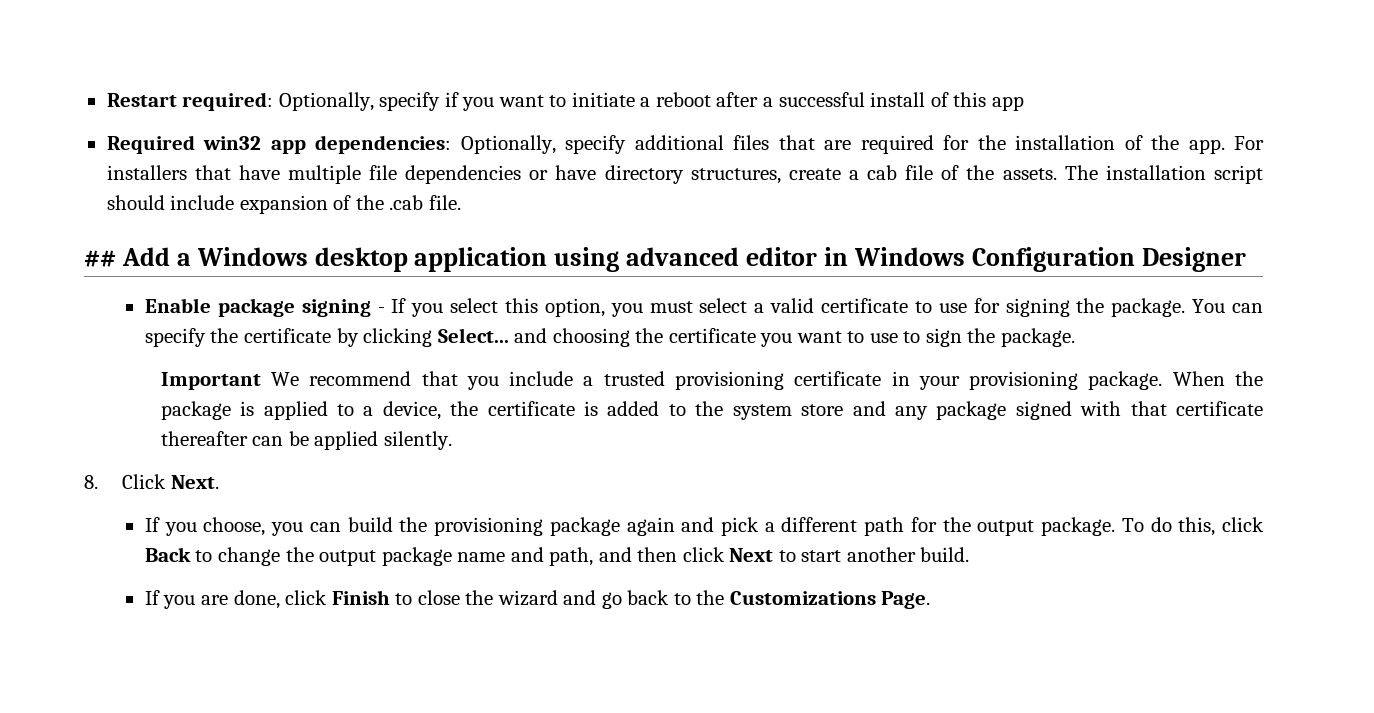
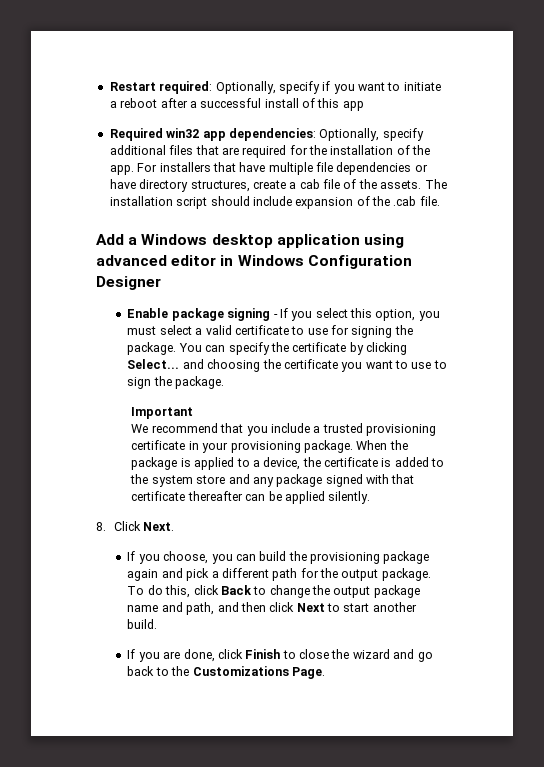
- ## Add a Windows desktop application using advanced editor in Windows Configuration Designer
+ Add a Windows desktop application using advanced editor in Windows Configuration Designer
- Important We recommend that you include a trusted provisioning certificate in your provisioning package.
+ Important
+ We recommend that you include a trusted provisioning certificate in your provisioning package.

